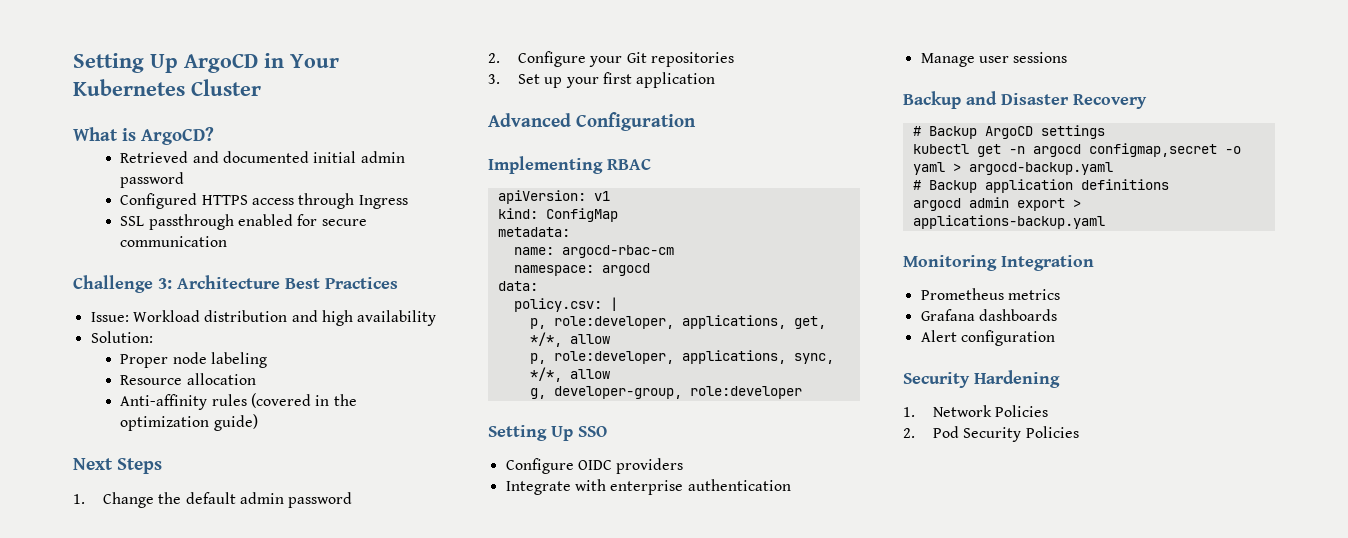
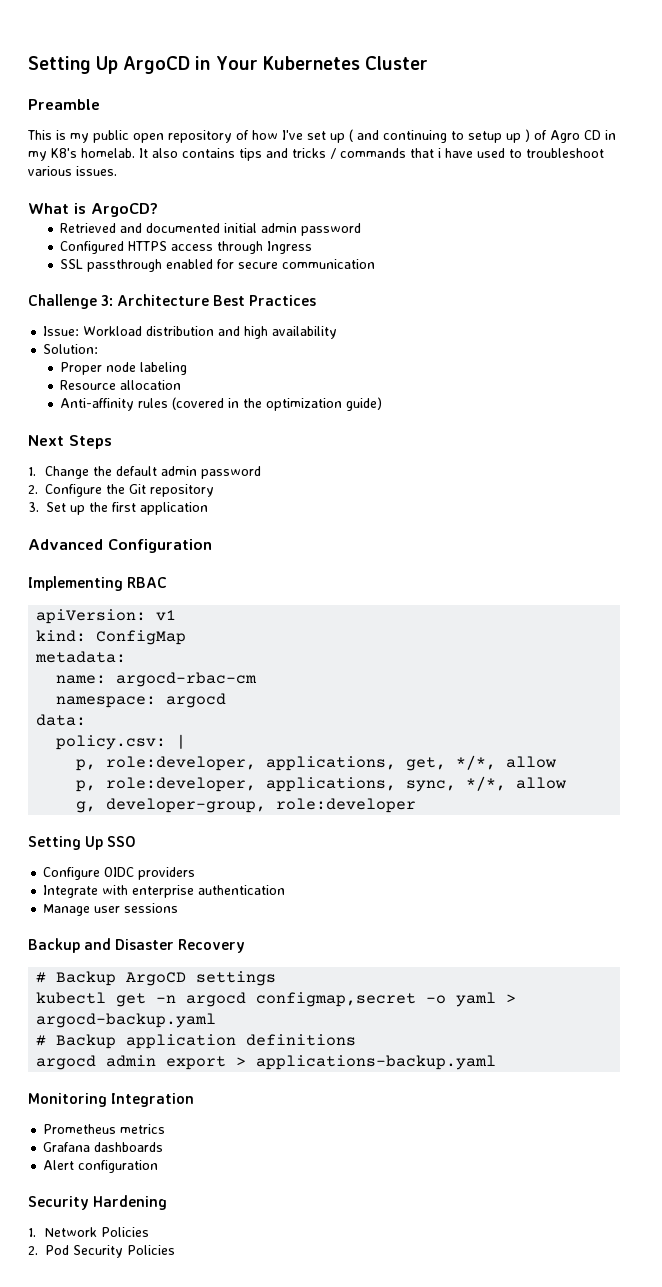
+ Preamble
+ This is my public open repository of how I've set up ( and continuing to setup up ) of Agro CD in my K8's homelab. It also contains tips and tricks / commands that i have used to troubleshoot various issues.
- 2. Configure your Git repositories
+ 2. Configure the Git repository
- 3. Set up your first application
+ 3. Set up the first application

